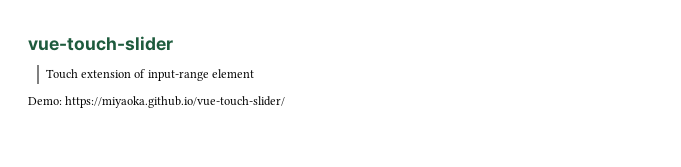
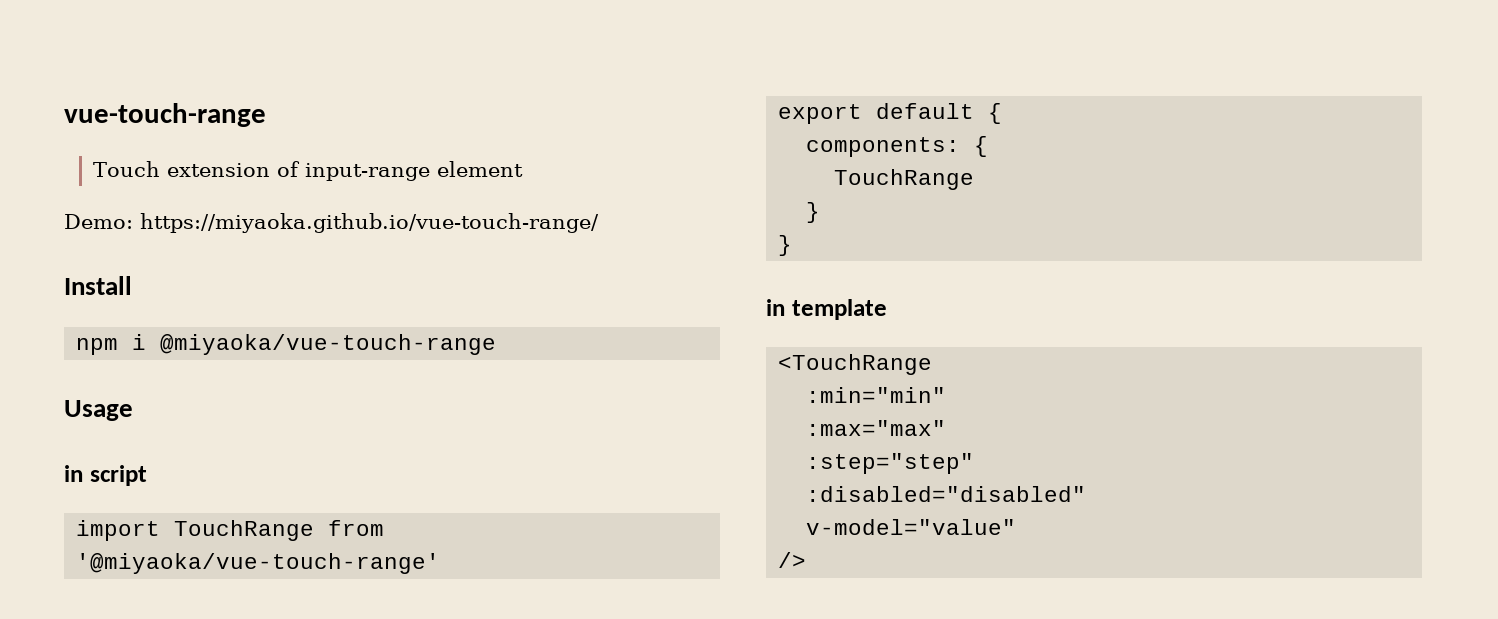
- vue-touch-slider
+ vue-touch-range
- Demo: https://miyaoka.github.io/vue-touch-slider/
+ Demo: https://miyaoka.github.io/vue-touch-range/
+ Install
+ npm i @miyaoka/vue-touch-range
+ Usage
+ in script
+ import TouchRange from '@miyaoka/vue-touch-range'
+ export default {
+ components: {
+ TouchRange
+ }
+ }
+ in template
+ <TouchRange
+ :min="min"
+ :max="max"
+ :step="step"
+ :disabled="disabled"
+ v-model="value"
+ />

